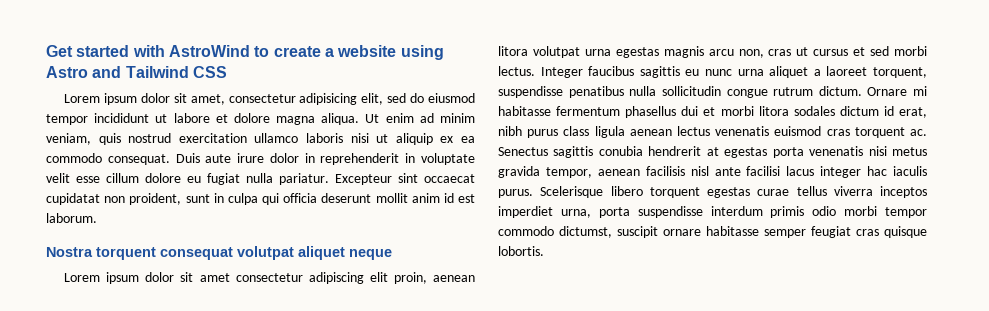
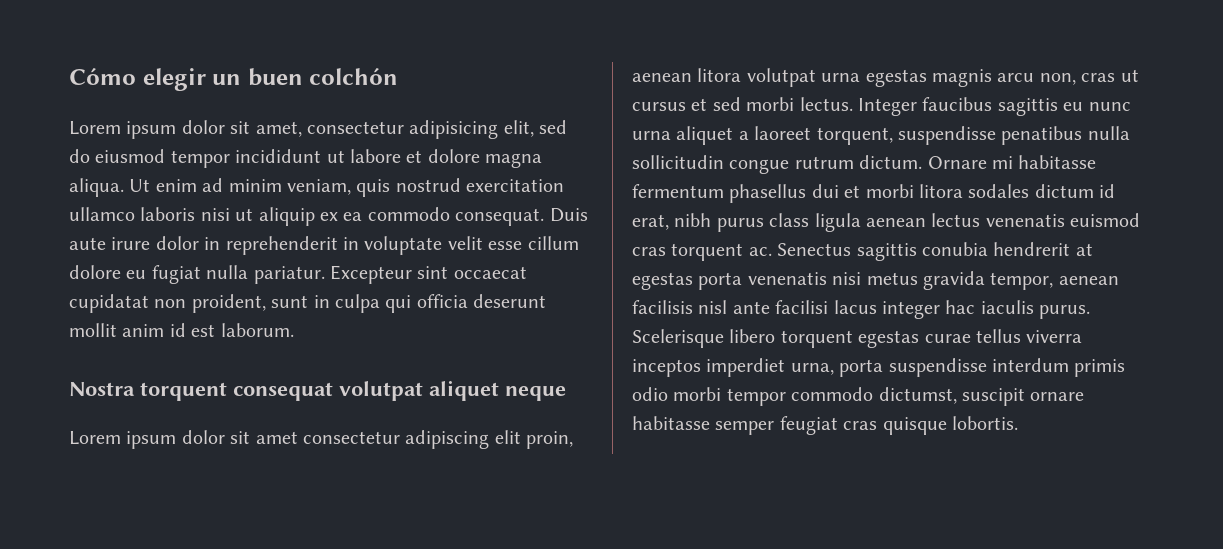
- Get started with AstroWind to create a website using Astro and Tailwind CSS
+ Cómo elegir un buen colchón

